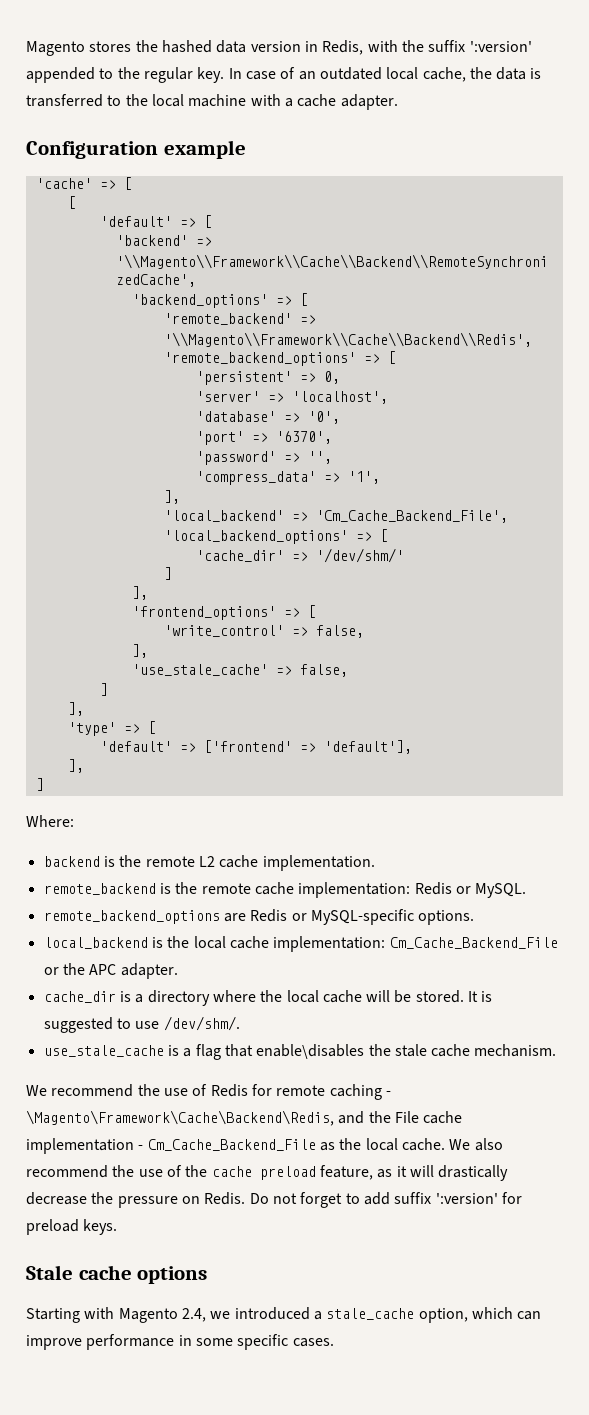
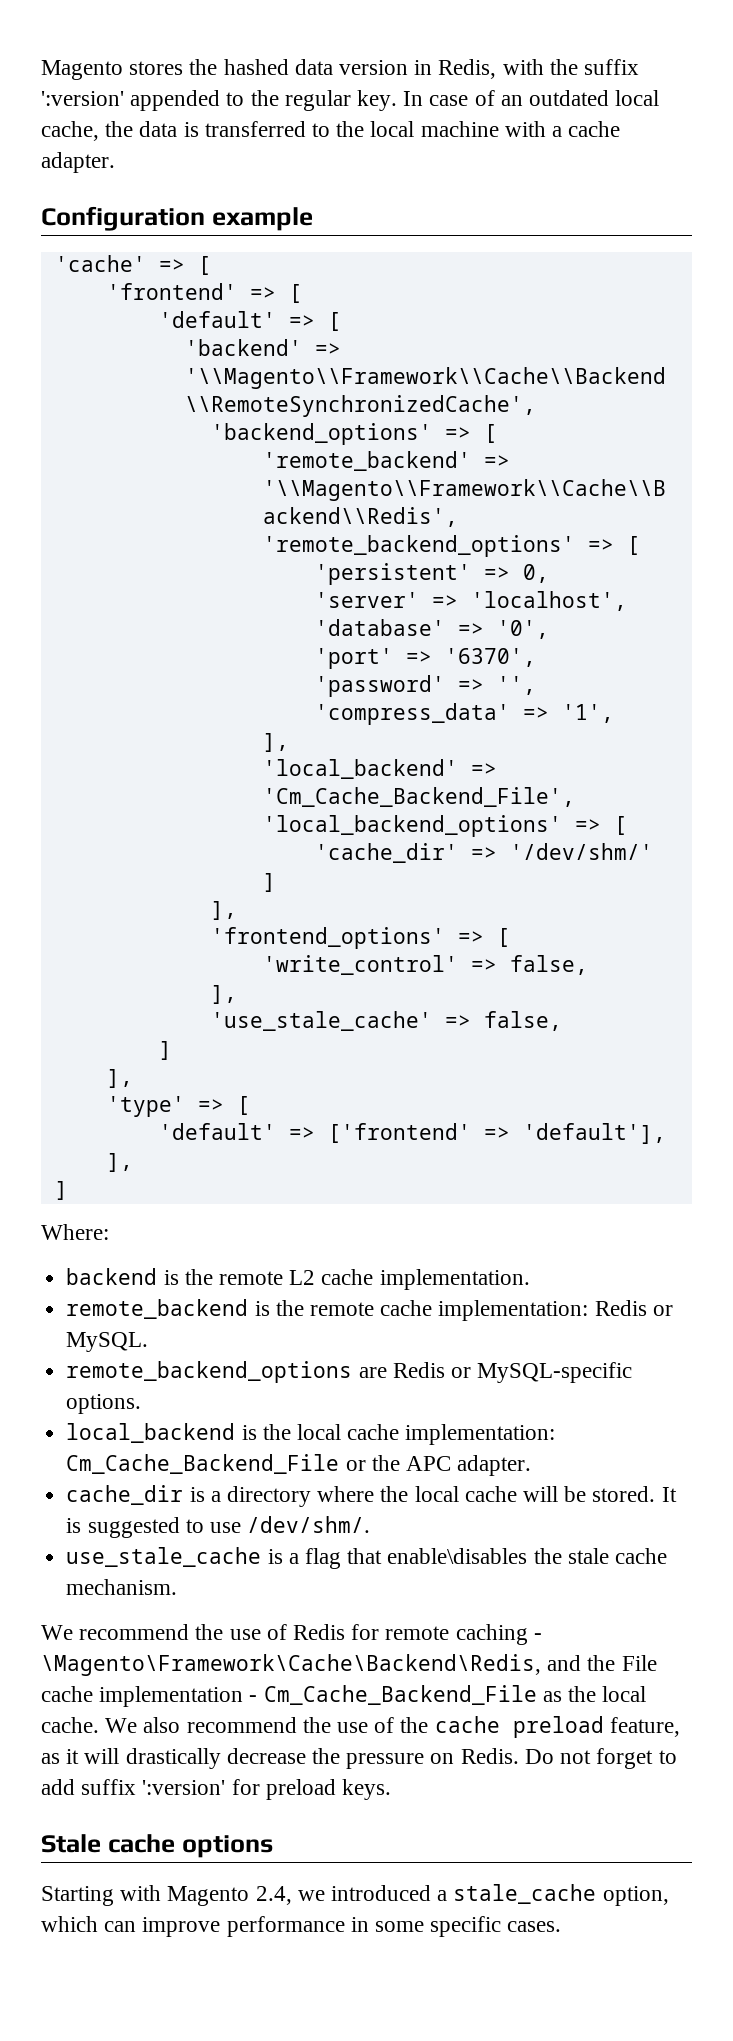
  'cache' => [
- [
+ 'frontend' => [

